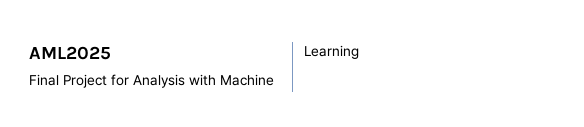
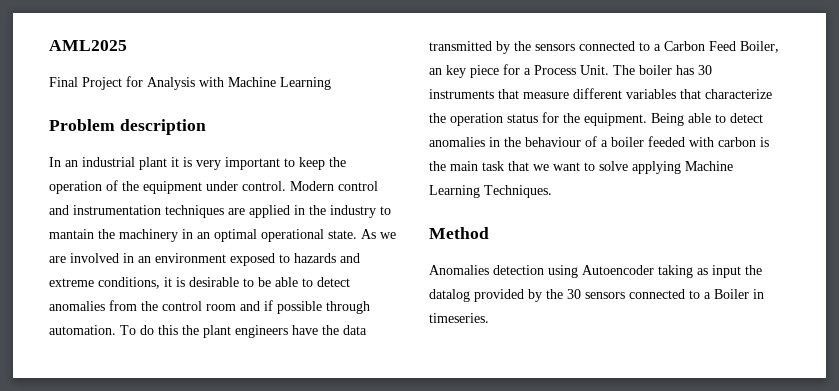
+ Problem description
+ In an industrial plant it is very important to keep the operation of the equipment under control. Modern control and instrumentation techniques are applied in the industry to mantain the machinery in an optimal operational state. As we are involved in an environment exposed to hazards and extreme conditions, it is desirable to be able to detect anomalies from the control room and if possible through automation. To do this the plant engineers have the data transmitted by the sensors connected to a Carbon Feed Boiler, an key piece for a Process Unit. The boiler has 30 instruments that measure different variables that characterize the operation status for the equipment. Being able to detect anomalies in the behaviour of a boiler feeded with carbon is the main task that we want to solve applying Machine Learning Techniques.
+ Method
+ Anomalies detection using Autoencoder taking as input the datalog provided by the 30 sensors connected to a Boiler in timeseries.

